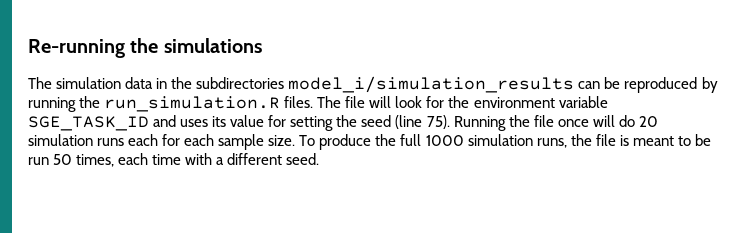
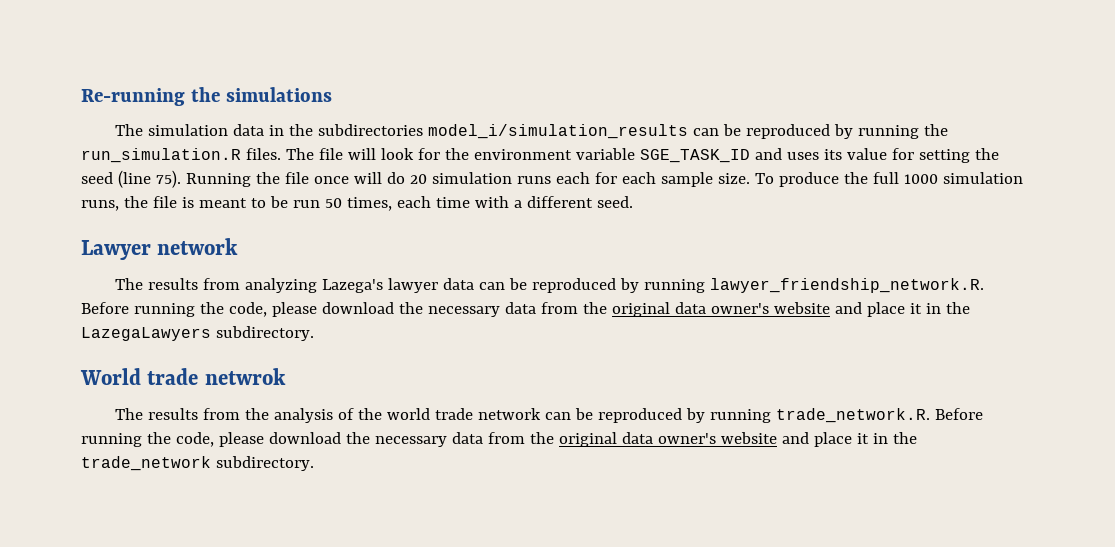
+ Lawyer network
+ The results from analyzing Lazega's lawyer data can be reproduced by running lawyer_friendship_network.R. Before running the code, please download the necessary data from the original data owner's website and place it in the LazegaLawyers subdirectory.
+ World trade netwrok
+ The results from the analysis of the world trade network can be reproduced by running trade_network.R. Before running the code, please download the necessary data from the original data owner's website and place it in the trade_network subdirectory.

